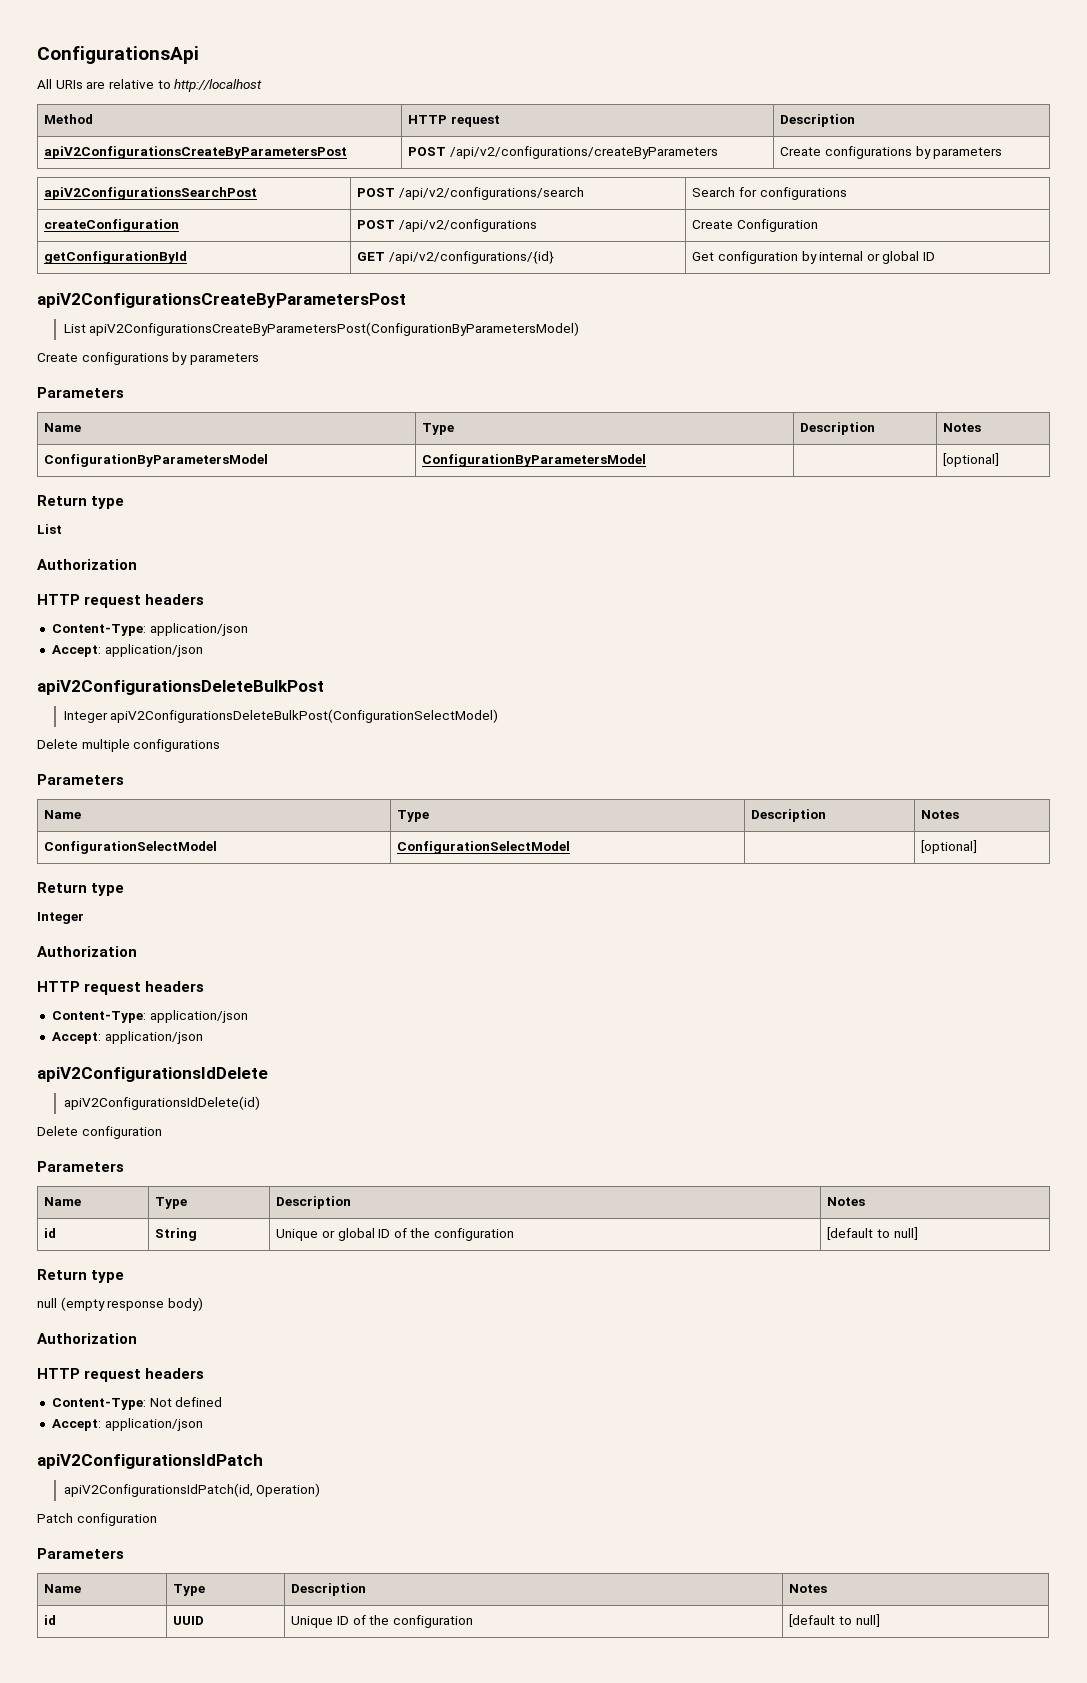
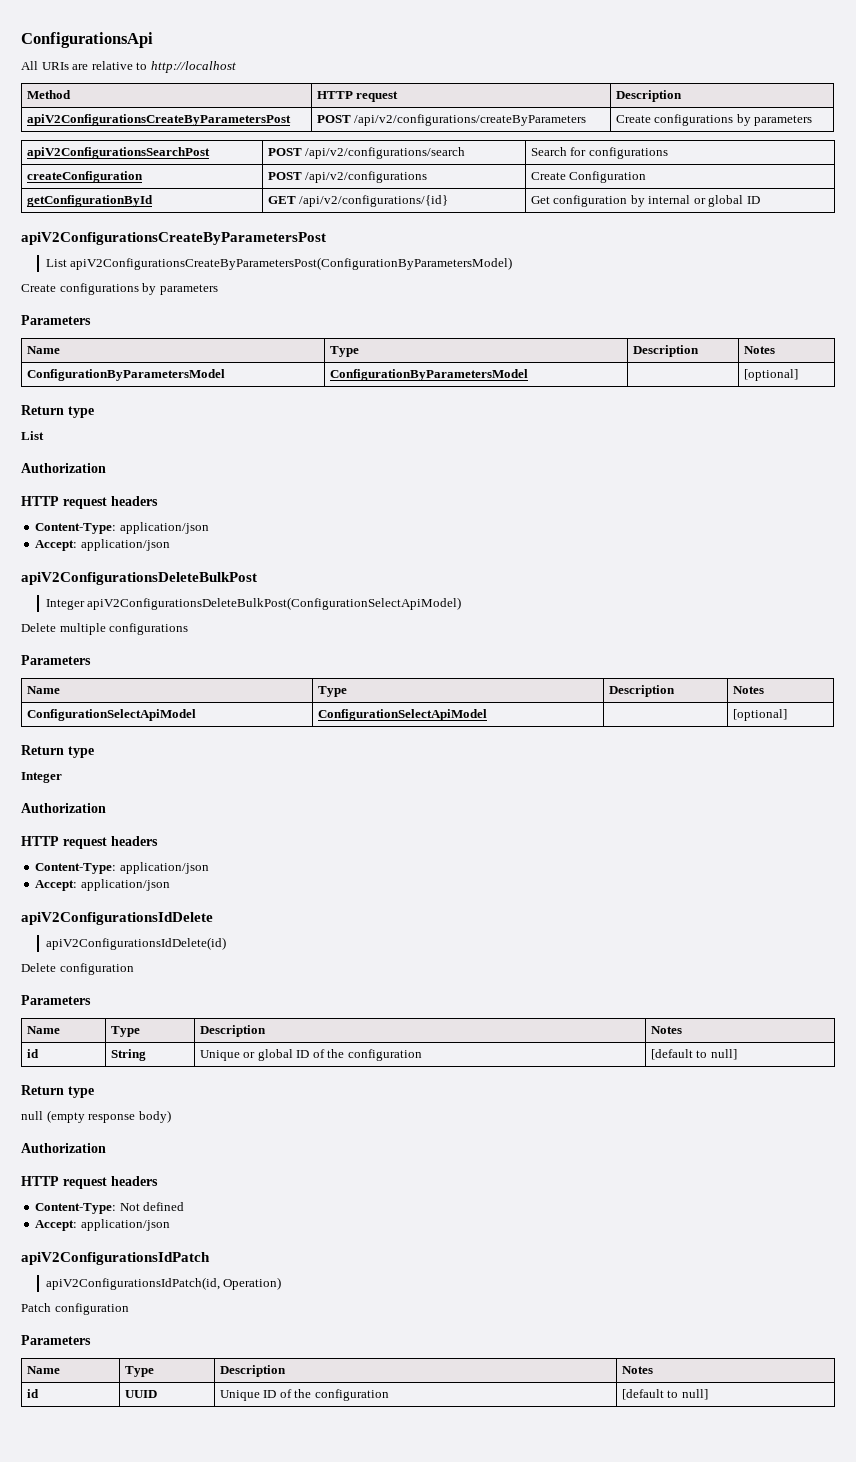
- Integer apiV2ConfigurationsDeleteBulkPost(ConfigurationSelectModel)
+ Integer apiV2ConfigurationsDeleteBulkPost(ConfigurationSelectApiModel)
- ConfigurationSelectModel | ConfigurationSelectModel | | [optional]
+ ConfigurationSelectApiModel | ConfigurationSelectApiModel | | [optional]

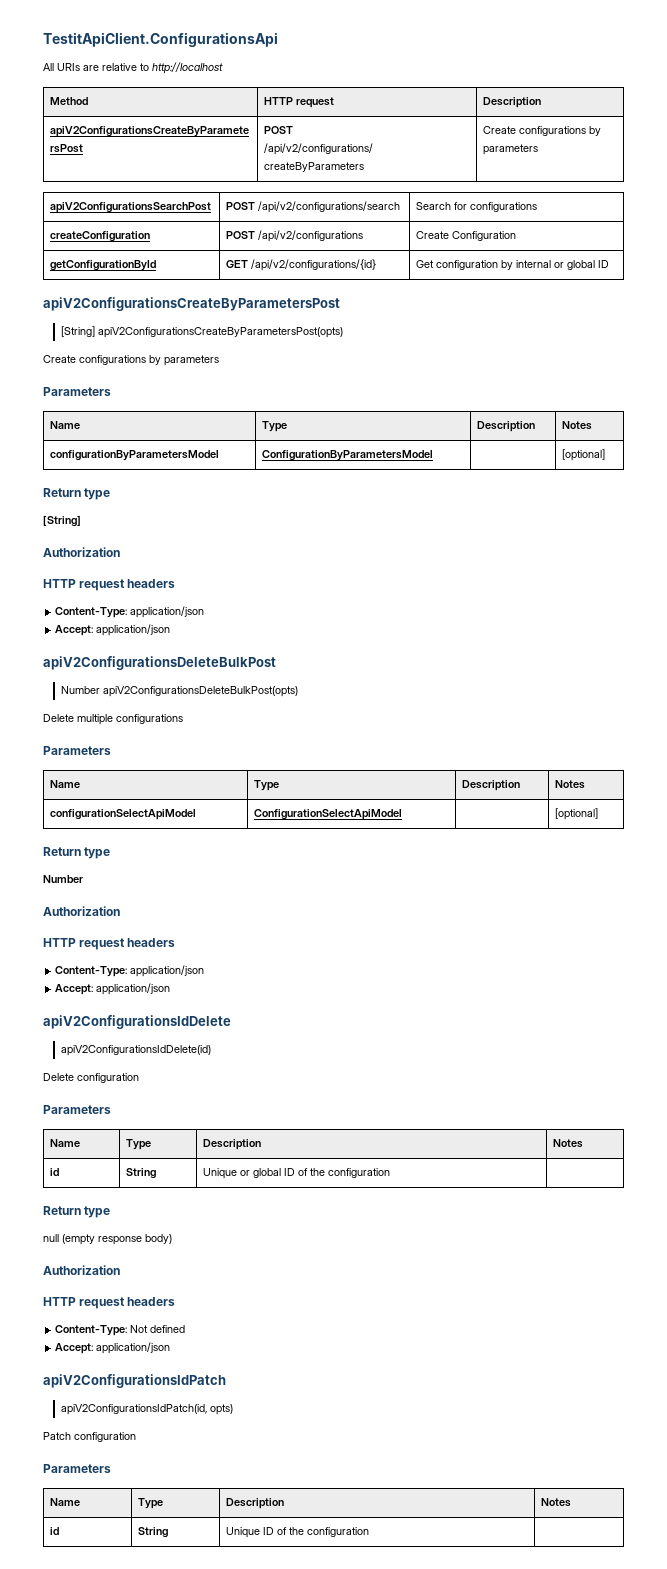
- ConfigurationsApi
+ TestitApiClient.ConfigurationsApi
- List apiV2ConfigurationsCreateByParametersPost(ConfigurationByParametersModel)
+ [String] apiV2ConfigurationsCreateByParametersPost(opts)
- ConfigurationByParametersModel | ConfigurationByParametersModel | | [optional]
+ configurationByParametersModel | ConfigurationByParametersModel | | [optional]
  Return type
- List
+ [String]
- Integer apiV2ConfigurationsDeleteBulkPost(ConfigurationSelectApiModel)
+ Number apiV2ConfigurationsDeleteBulkPost(opts)
- ConfigurationSelectApiModel | ConfigurationSelectApiModel | | [optional]
+ configurationSelectApiModel | ConfigurationSelectApiModel | | [optional]
  Return type
- Integer
+ Number
- id | String | Unique or global ID of the configuration | [default to null]
+ id | String | Unique or global ID of the configuration |
- apiV2ConfigurationsIdPatch(id, Operation)
+ apiV2ConfigurationsIdPatch(id, opts)
- id | UUID | Unique ID of the configuration | [default to null]
+ id | String | Unique ID of the configuration |

